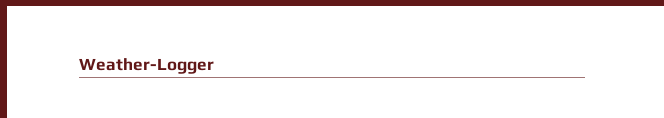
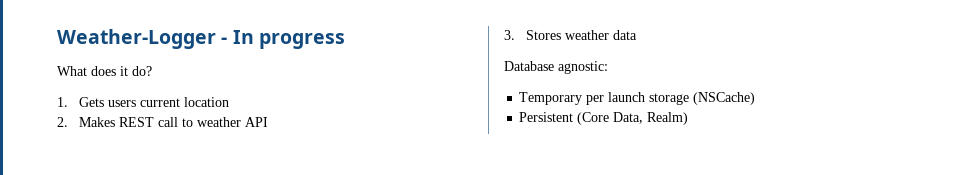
- Weather-Logger
+ Weather-Logger - In progress
+ What does it do?
+ 1. Gets users current location
+ 2. Makes REST call to weather API
+ 3. Stores weather data
+ Database agnostic:
+ Temporary per launch storage (NSCache)
+ Persistent (Core Data, Realm)

